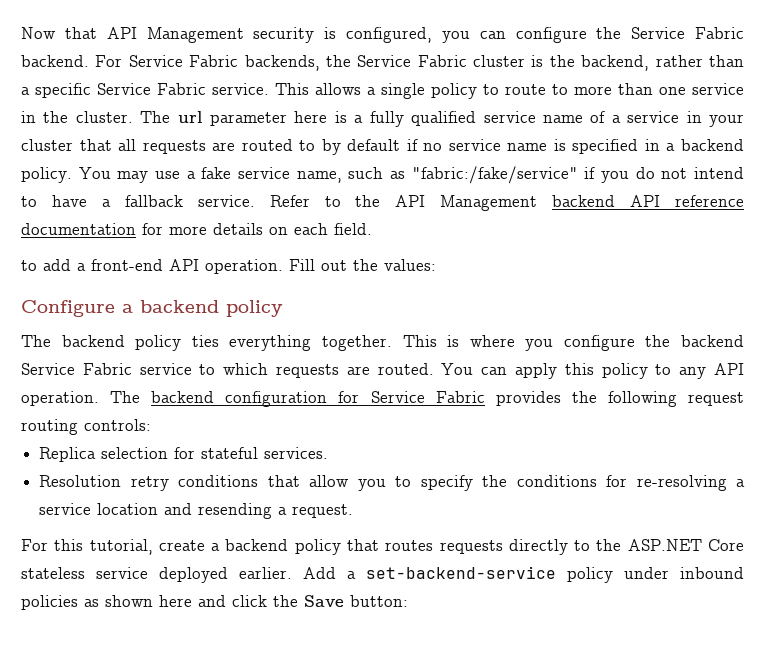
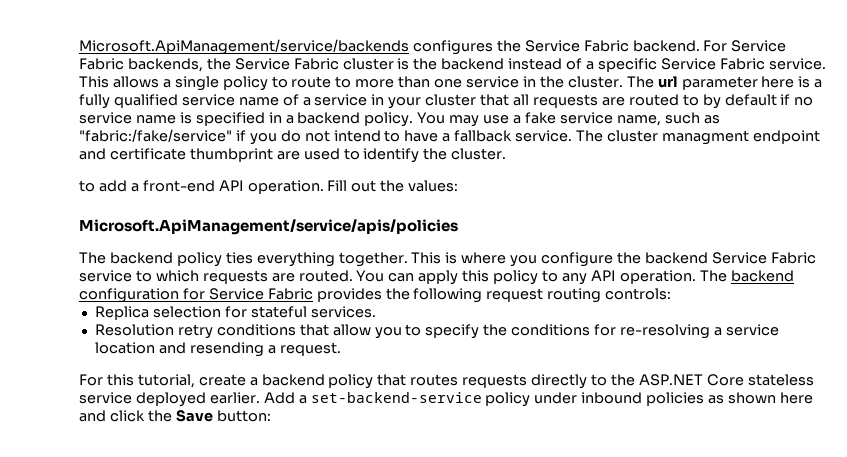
- Now that API Management security is configured, you can configure the Service Fabric backend.
+ Microsoft.ApiManagement/service/backends configures the Service Fabric backend.
- For Service Fabric backends, the Service Fabric cluster is the backend, rather than a specific Service Fabric service.
+ For Service Fabric backends, the Service Fabric cluster is the backend instead of a specific Service Fabric service.
- Refer to the API Management backend API reference documentation for more details on each field.
+ The cluster managment endpoint and certificate thumbprint are used to identify the cluster.
- Configure a backend policy
+ Microsoft.ApiManagement/service/apis/policies

